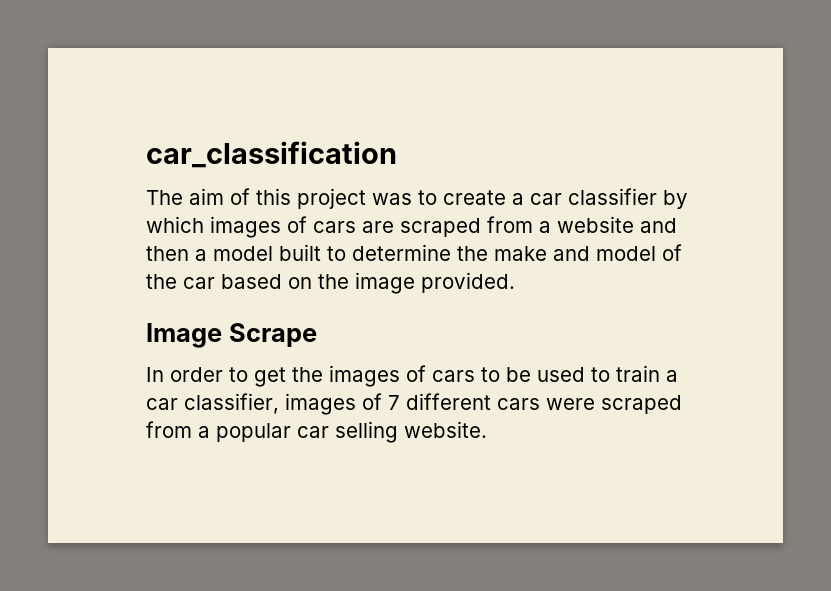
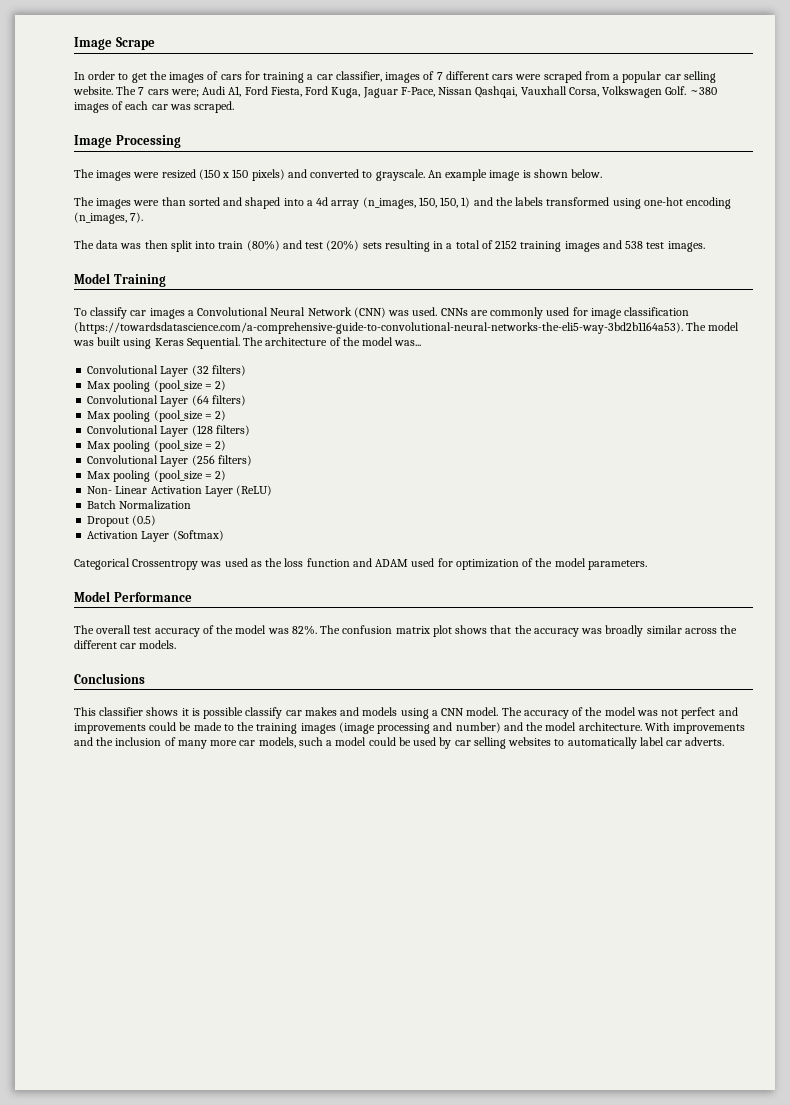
- car_classification
- The aim of this project was to create a car classifier by which images of cars are scraped from a website and then a model built to determine the make and model of the car based on the image provided.
- In order to get the images of cars to be used to train a car classifier, images of 7 different cars were scraped from a popular car selling website.
+ In order to get the images of cars for training a car classifier, images of 7 different cars were scraped from a popular car selling website.
+ The 7 cars were; Audi A1, Ford Fiesta, Ford Kuga, Jaguar F-Pace, Nissan Qashqai, Vauxhall Corsa, Volkswagen Golf. ~380 images of each car was scraped.
+ Image Processing
+ The images were resized (150 x 150 pixels) and converted to grayscale. An example image is shown below.
+ The images were than sorted and shaped into a 4d array (n_images, 150, 150, 1) and the labels transformed using one-hot encoding (n_images, 7).
+ The data was then split into train (80%) and test (20%) sets resulting in a total of 2152 training images and 538 test images.
+ Model Training
+ To classify car images a Convolutional Neural Network (CNN) was used. CNNs are commonly used for image classification (https://towardsdatascience.com/a-comprehensive-guide-to-convolutional-neural-networks-the-eli5-way-3bd2b1164a53). The model was built using Keras Sequential. The architecture of the model was...
+ Convolutional Layer (32 filters)
+ Max pooling (pool_size = 2)
+ Convolutional Layer (64 filters)
+ Max pooling (pool_size = 2)
+ Convolutional Layer (128 filters)
+ Max pooling (pool_size = 2)
+ Convolutional Layer (256 filters)
+ Max pooling (pool_size = 2)
+ Non- Linear Activation Layer (ReLU)
+ Batch Normalization
+ Dropout (0.5)
+ Activation Layer (Softmax)
+ Categorical Crossentropy was used as the loss function and ADAM used for optimization of the model parameters.
+ Model Performance
+ The overall test accuracy of the model was 82%. The confusion matrix plot shows that the accuracy was broadly similar across the different car models.
+ Conclusions
+ This classifier shows it is possible classify car makes and models using a CNN model. The accuracy of the model was not perfect and improvements could be made to the training images (image processing and number) and the model architecture. With improvements and the inclusion of many more car models, such a model could be used by car selling websites to automatically label car adverts.

